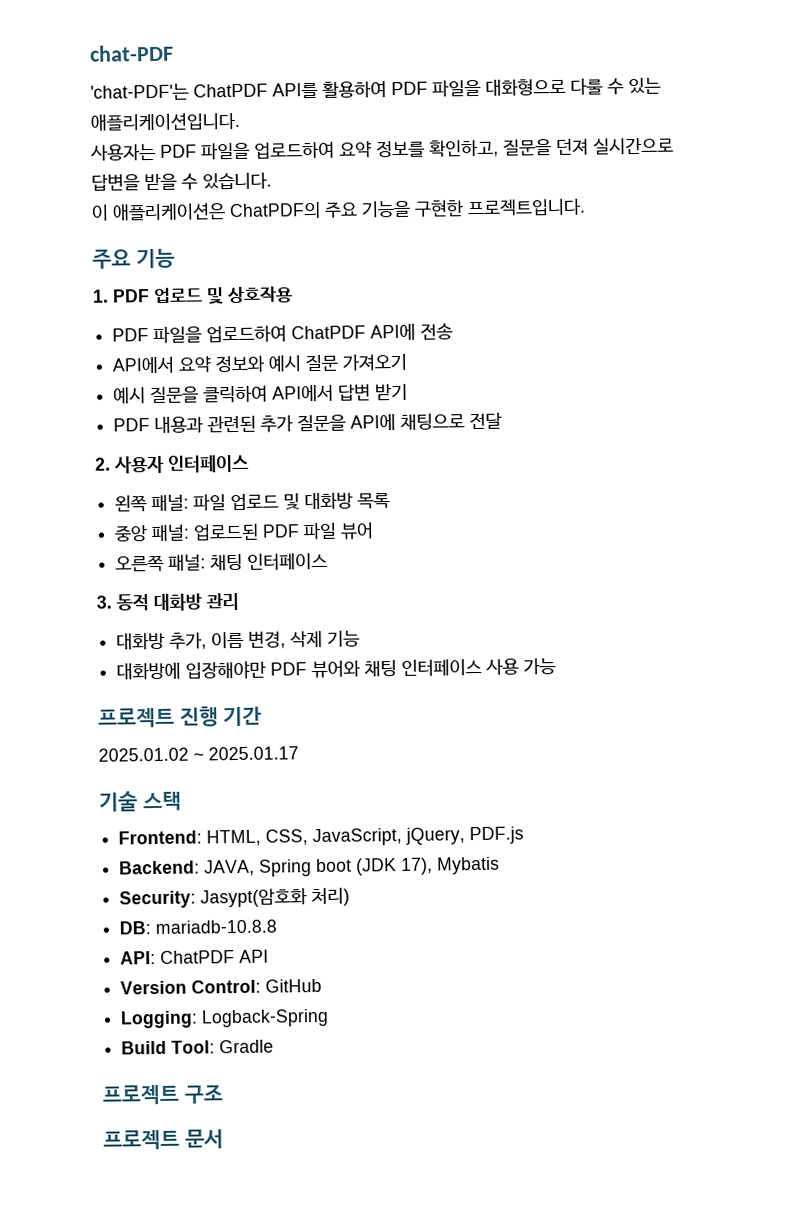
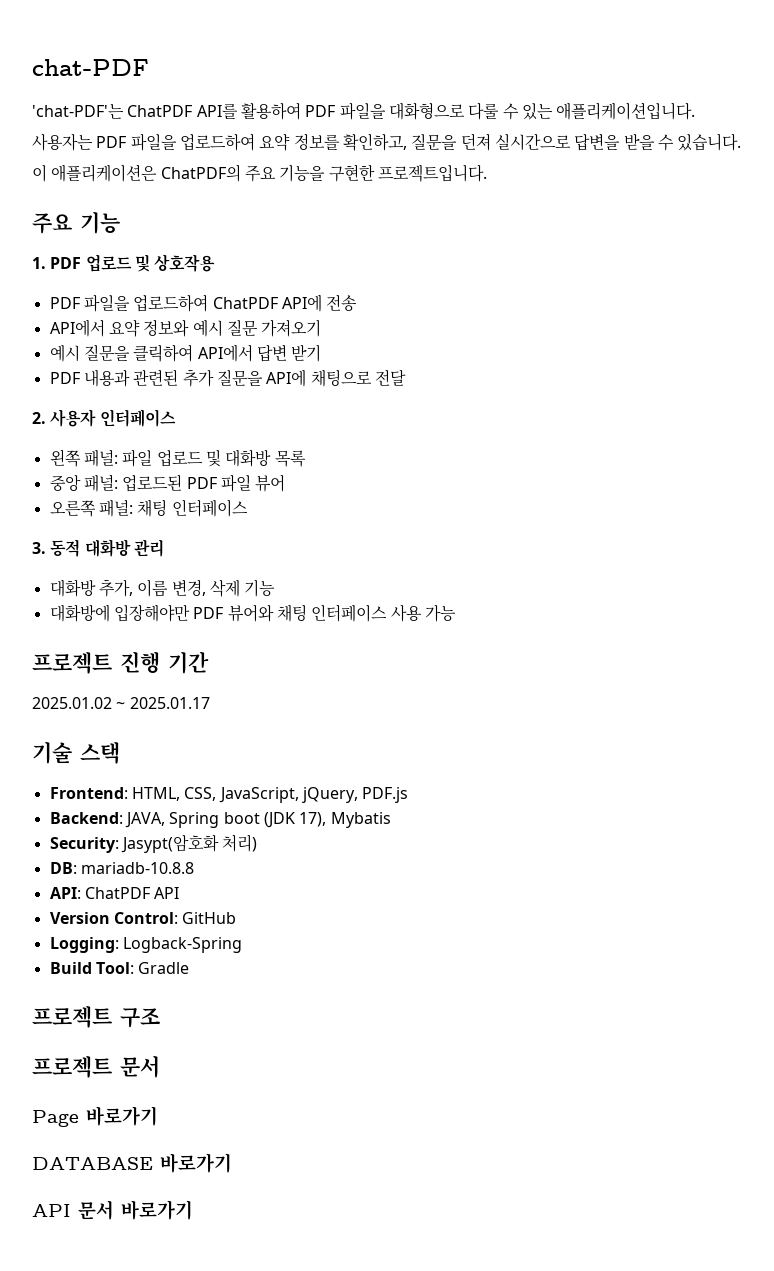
+ Page 바로가기
+ DATABASE 바로가기
+ API 문서 바로가기

